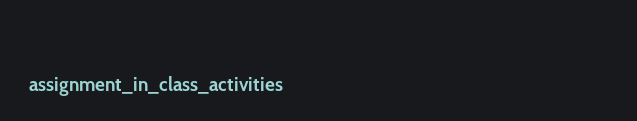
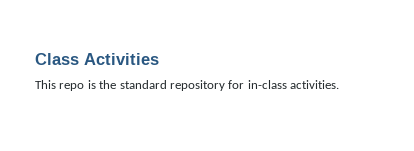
- assignment_in_class_activities
+ Class Activities
+ This repo is the standard repository for in-class activities.

